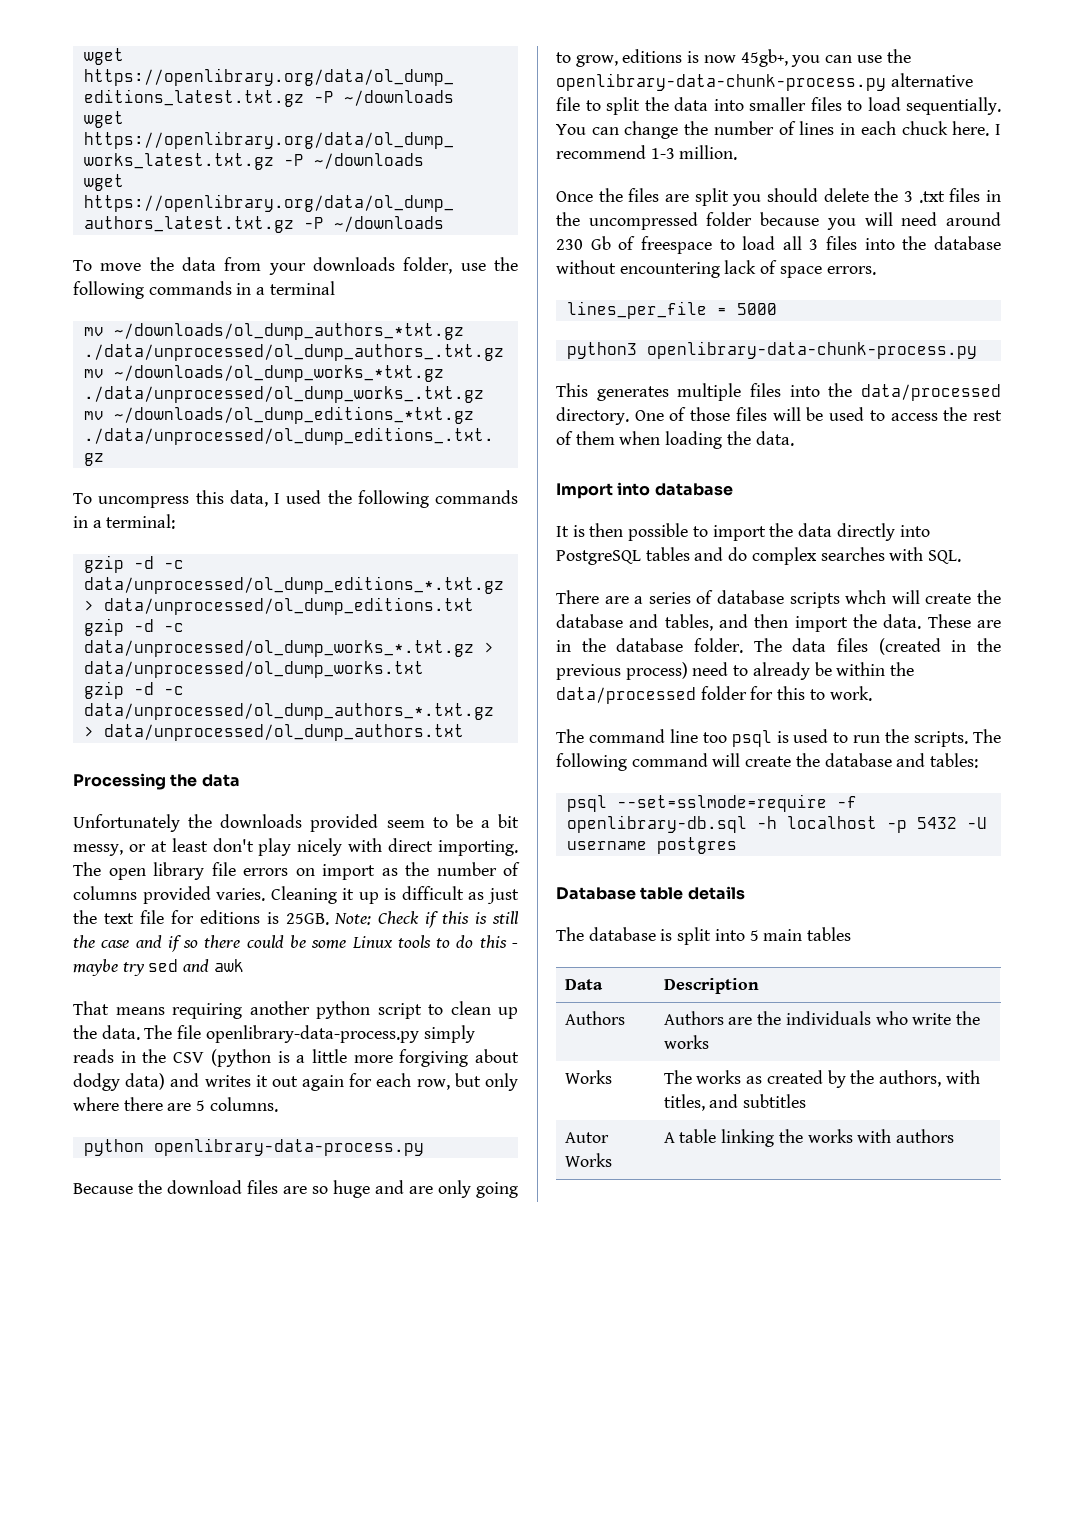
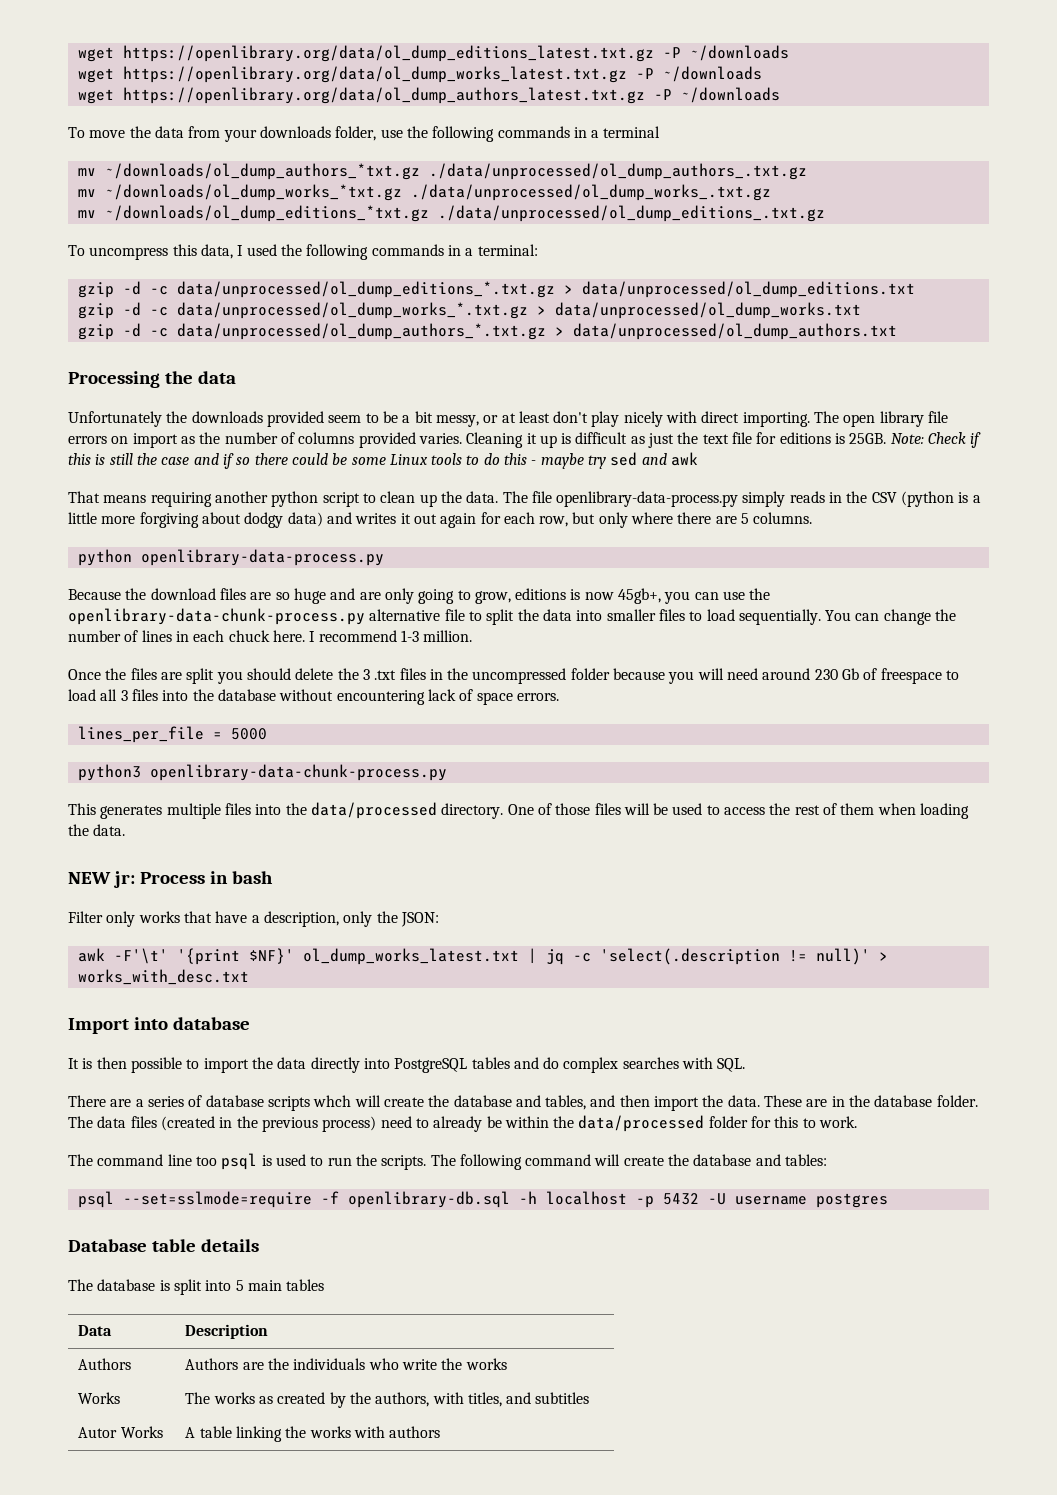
+ NEW jr: Process in bash
+ Filter only works that have a description, only the JSON:
+ awk -F'\t' '{print $NF}' ol_dump_works_latest.txt | jq -c 'select(.description != null)' > works_with_desc.txt

